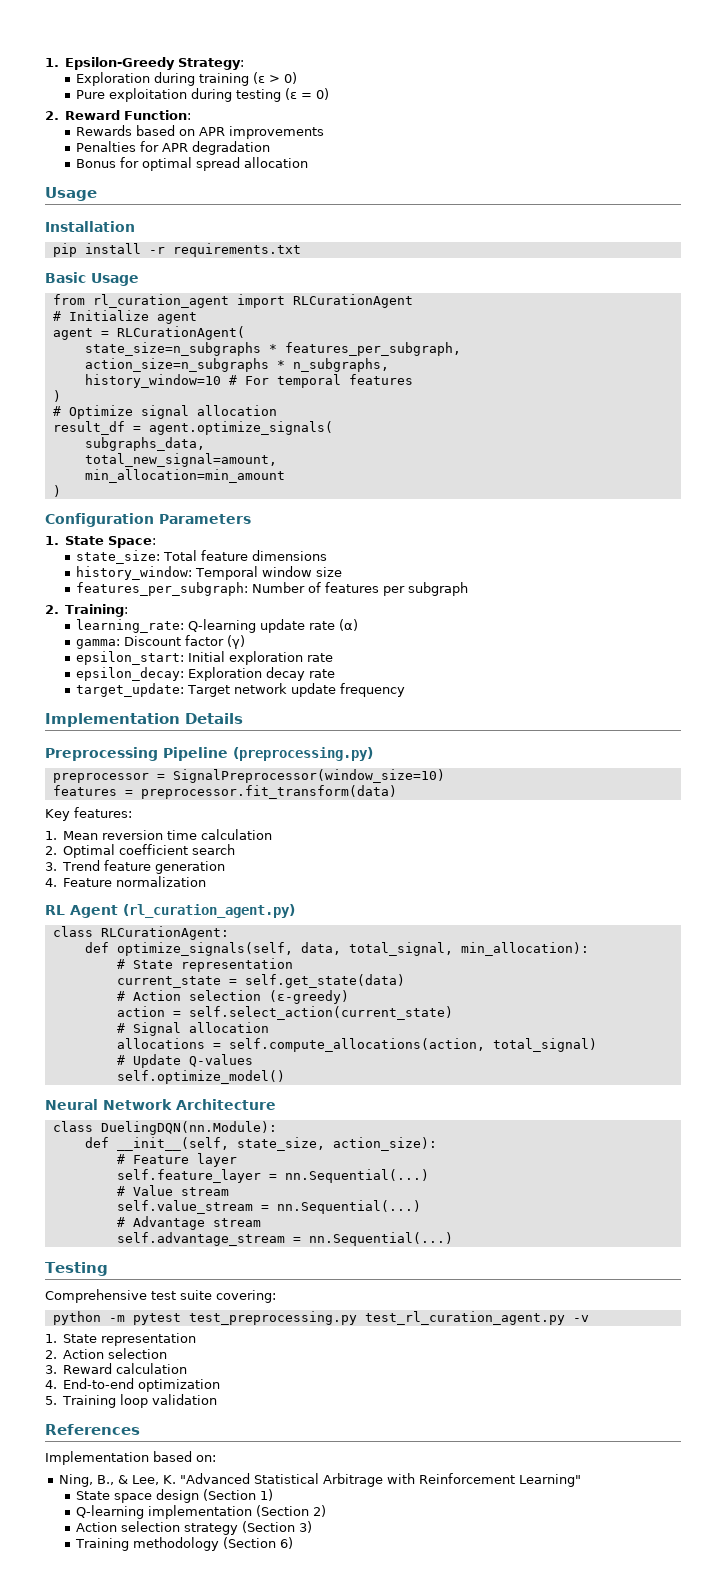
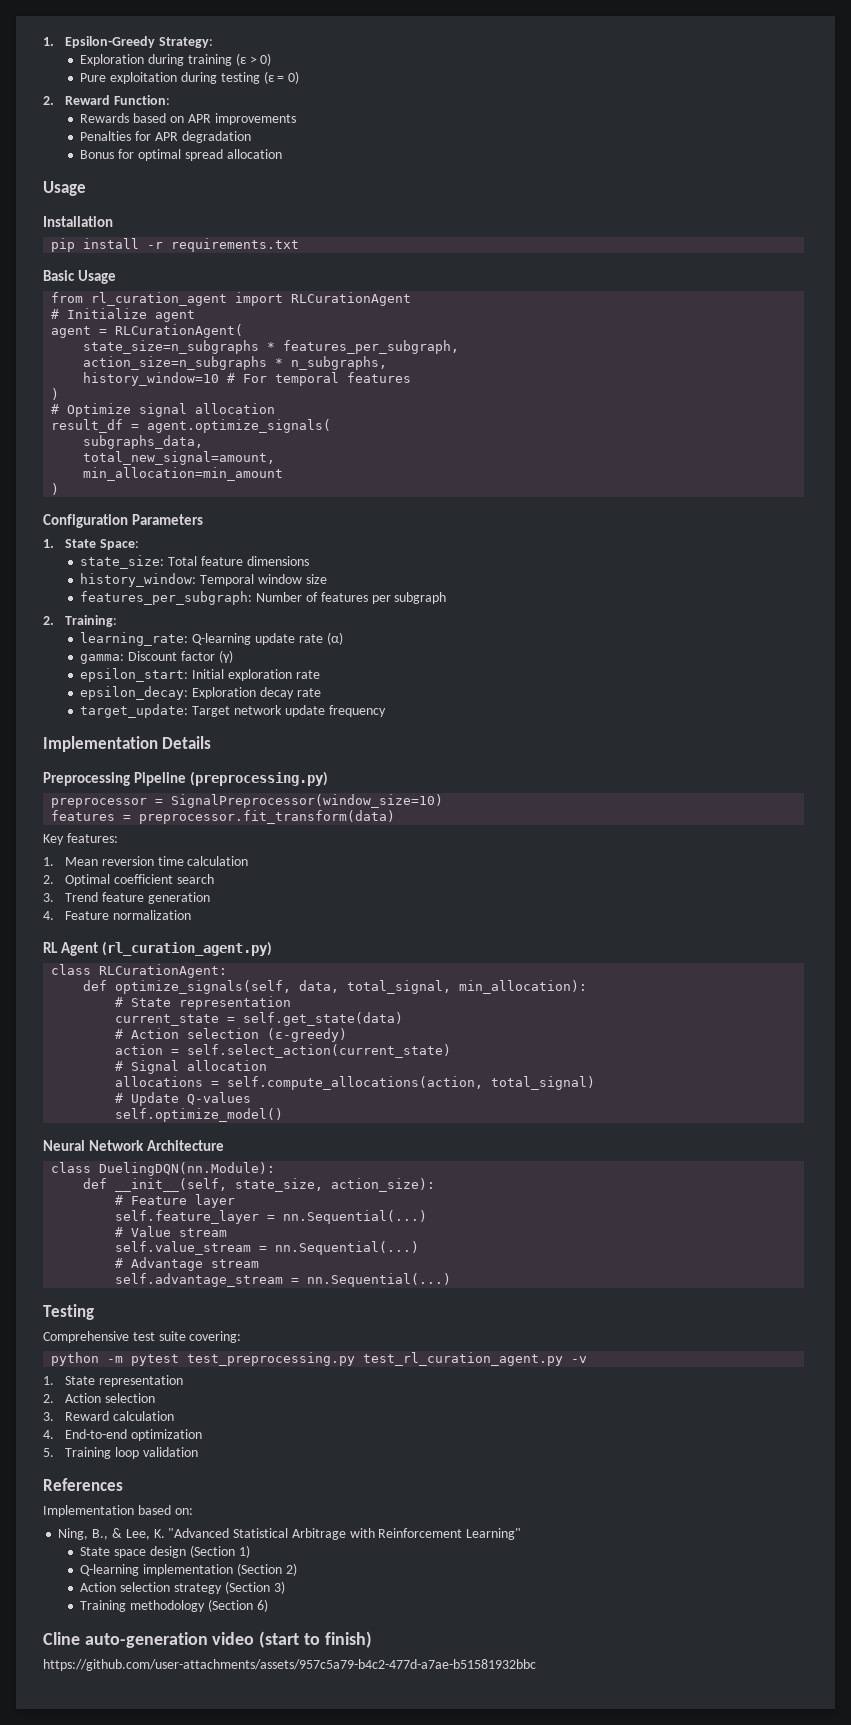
+ Cline auto-generation video (start to finish)
+ https://github.com/user-attachments/assets/957c5a79-b4c2-477d-a7ae-b51581932bbc

